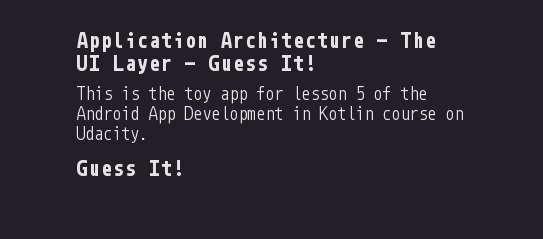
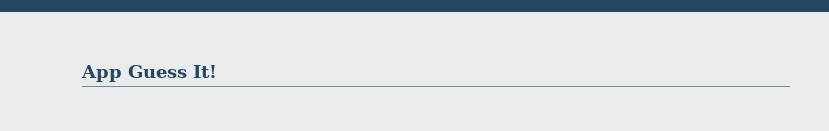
- Application Architecture - The UI Layer - Guess It!
- This is the toy app for lesson 5 of the Android App Development in Kotlin course on Udacity.
- Guess It!
+ App Guess It!

